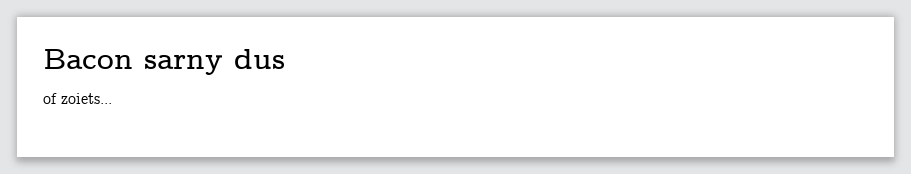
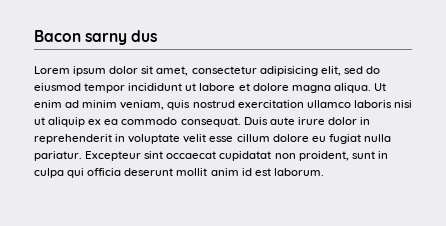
- of zoiets...
+ Lorem ipsum dolor sit amet, consectetur adipisicing elit, sed do eiusmod tempor incididunt ut labore et dolore magna aliqua. Ut enim ad minim veniam, quis nostrud exercitation ullamco laboris nisi ut aliquip ex ea commodo consequat. Duis aute irure dolor in reprehenderit in voluptate velit esse cillum dolore eu fugiat nulla pariatur. Excepteur sint occaecat cupidatat non proident, sunt in culpa qui officia deserunt mollit anim id est laborum.

